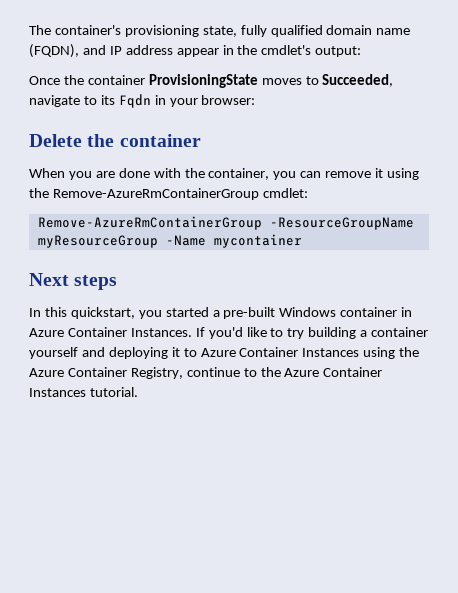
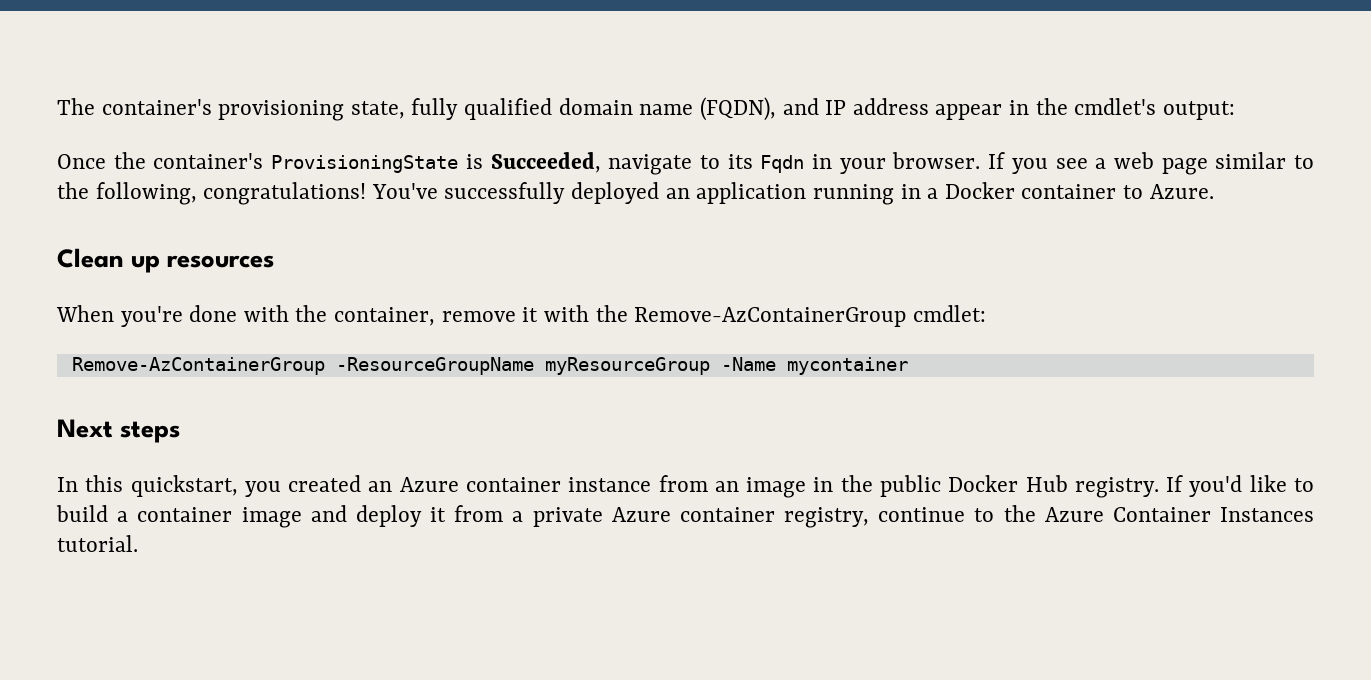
- Once the container ProvisioningState moves to Succeeded, navigate to its Fqdn in your browser:
- Delete the container
+ Once the container's ProvisioningState is Succeeded, navigate to its Fqdn in your browser. If you see a web page similar to the following, congratulations! You've successfully deployed an application running in a Docker container to Azure.
+ Clean up resources
- When you are done with the container, you can remove it using the Remove-AzureRmContainerGroup cmdlet:
+ When you're done with the container, remove it with the Remove-AzContainerGroup cmdlet:
- Remove-AzureRmContainerGroup -ResourceGroupName myResourceGroup -Name mycontainer
+ Remove-AzContainerGroup -ResourceGroupName myResourceGroup -Name mycontainer
- In this quickstart, you started a pre-built Windows container in Azure Container Instances. If you'd like to try building a container yourself and deploying it to Azure Container Instances using the Azure Container Registry, continue to the Azure Container Instances tutorial.
+ In this quickstart, you created an Azure container instance from an image in the public Docker Hub registry. If you'd like to build a container image and deploy it from a private Azure container registry, continue to the Azure Container Instances tutorial.

